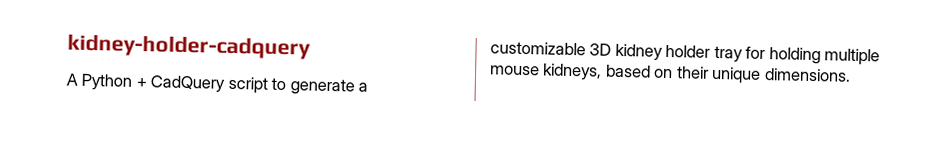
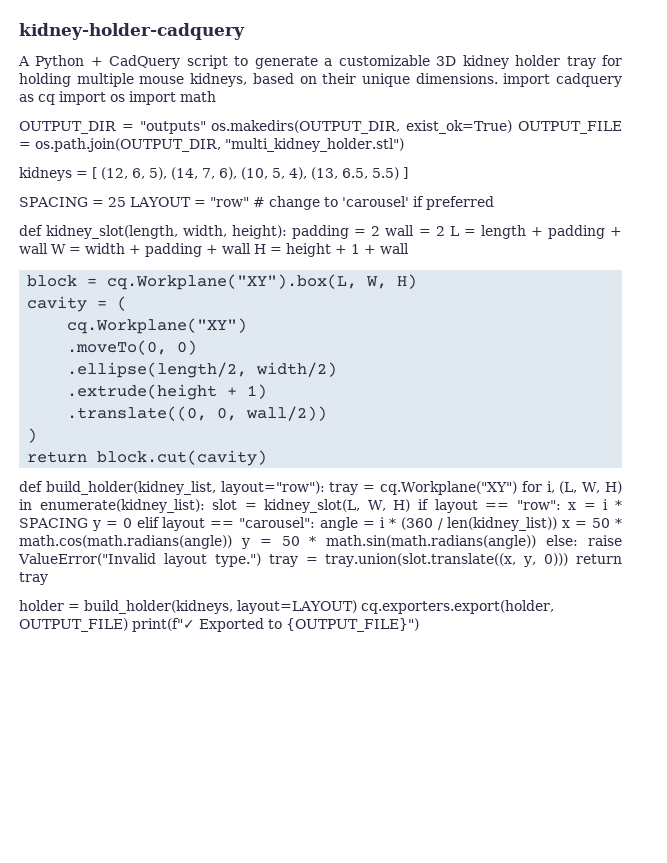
- A Python + CadQuery script to generate a customizable 3D kidney holder tray for holding multiple mouse kidneys, based on their unique dimensions.
+ A Python + CadQuery script to generate a customizable 3D kidney holder tray for holding multiple mouse kidneys, based on their unique dimensions. import cadquery as cq import os import math
+ OUTPUT_DIR = "outputs" os.makedirs(OUTPUT_DIR, exist_ok=True) OUTPUT_FILE = os.path.join(OUTPUT_DIR, "multi_kidney_holder.stl")
+ kidneys = [ (12, 6, 5), (14, 7, 6), (10, 5, 4), (13, 6.5, 5.5) ]
+ SPACING = 25 LAYOUT = "row" # change to 'carousel' if preferred
+ def kidney_slot(length, width, height): padding = 2 wall = 2 L = length + padding + wall W = width + padding + wall H = height + 1 + wall
+ block = cq.Workplane("XY").box(L, W, H)
+ cavity = (
+ cq.Workplane("XY")
+ .moveTo(0, 0)
+ .ellipse(length/2, width/2)
+ .extrude(height + 1)
+ .translate((0, 0, wall/2))
+ )
+ return block.cut(cavity)
+ def build_holder(kidney_list, layout="row"): tray = cq.Workplane("XY") for i, (L, W, H) in enumerate(kidney_list): slot = kidney_slot(L, W, H) if layout == "row": x = i * SPACING y = 0 elif layout == "carousel": angle = i * (360 / len(kidney_list)) x = 50 * math.cos(math.radians(angle)) y = 50 * math.sin(math.radians(angle)) else: raise ValueError("Invalid layout type.") tray = tray.union(slot.translate((x, y, 0))) return tray
+ holder = build_holder(kidneys, layout=LAYOUT) cq.exporters.export(holder, OUTPUT_FILE) print(f"✓ Exported to {OUTPUT_FILE}")

